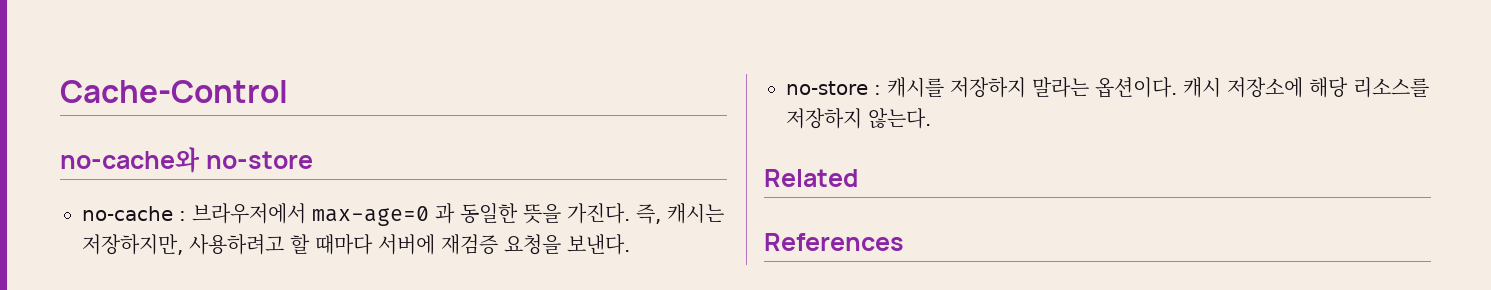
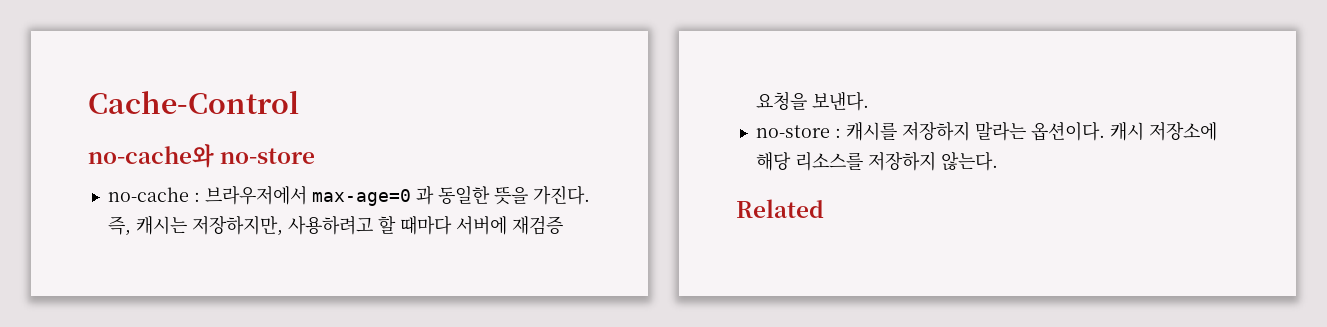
- References

